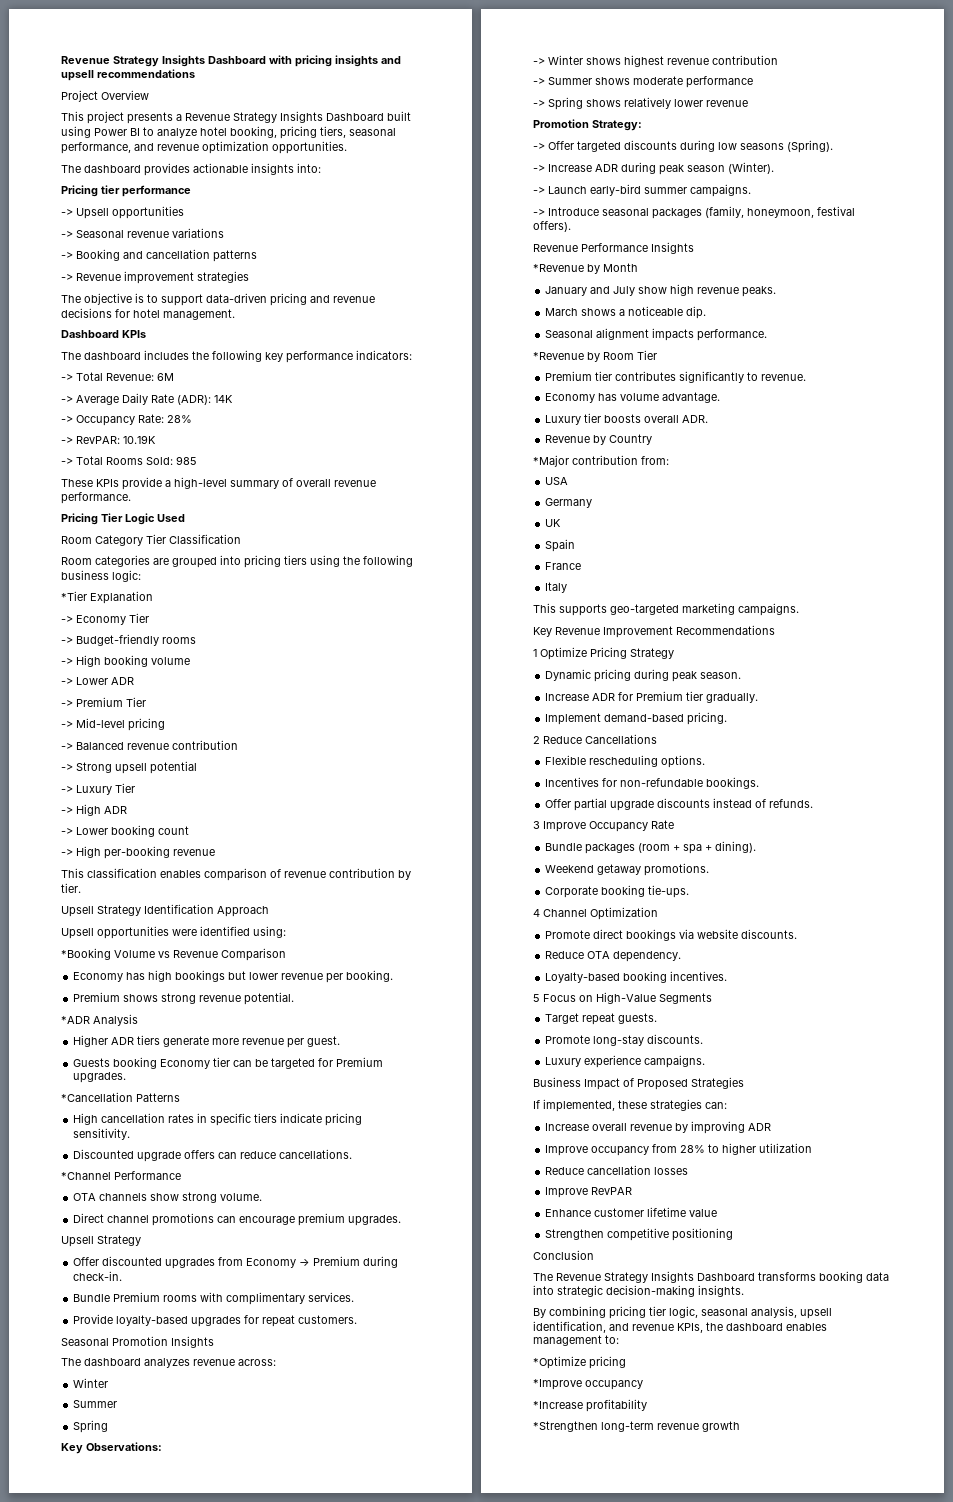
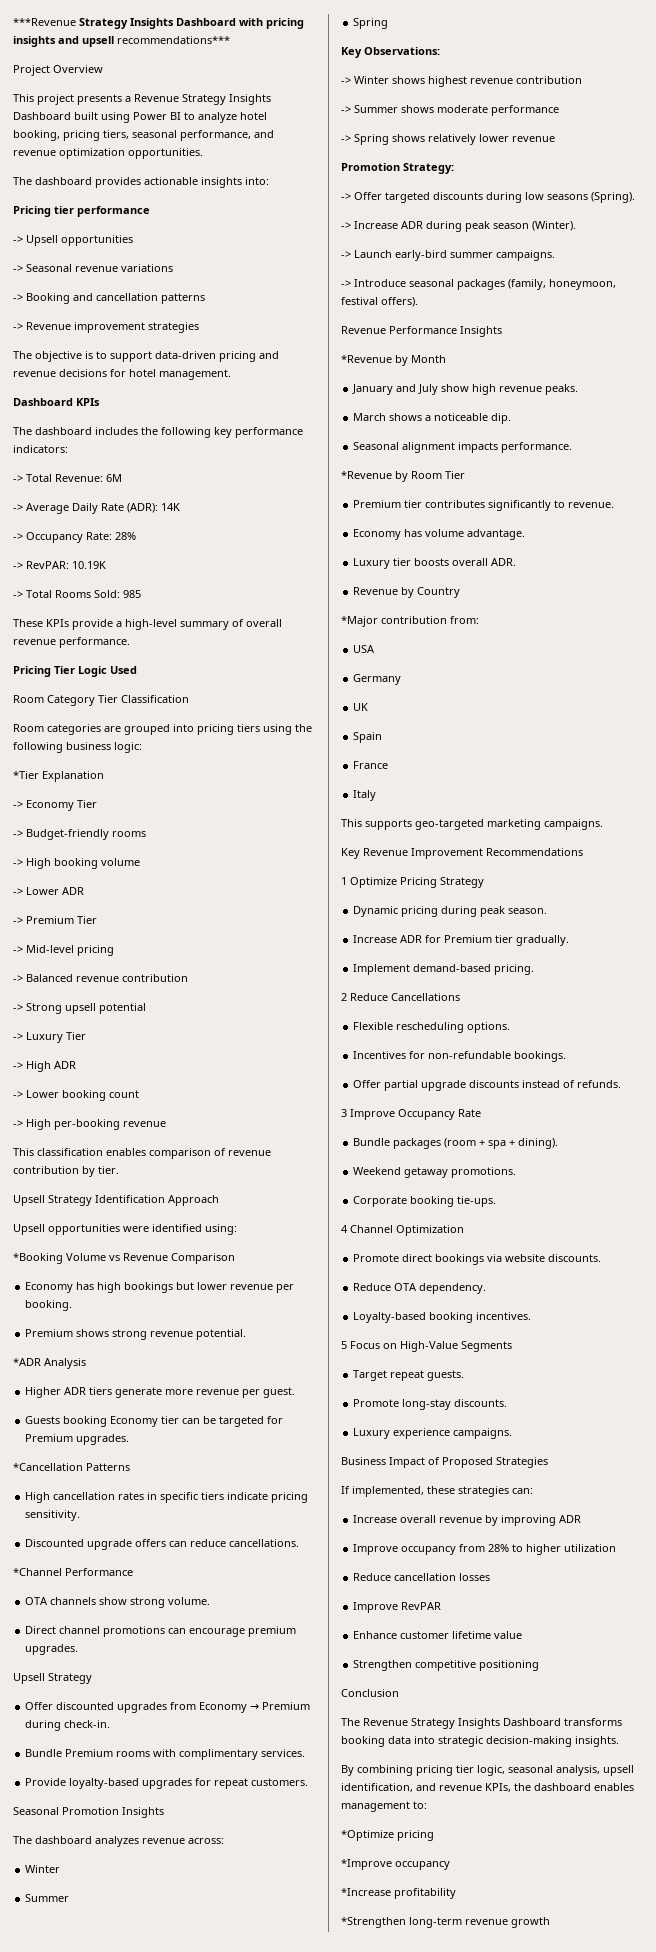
- Revenue Strategy Insights Dashboard with pricing insights and upsell recommendations
+ ***Revenue Strategy Insights Dashboard with pricing insights and upsell recommendations***

